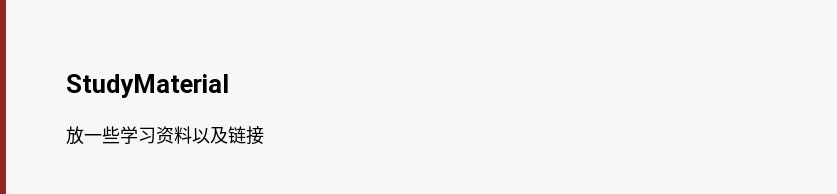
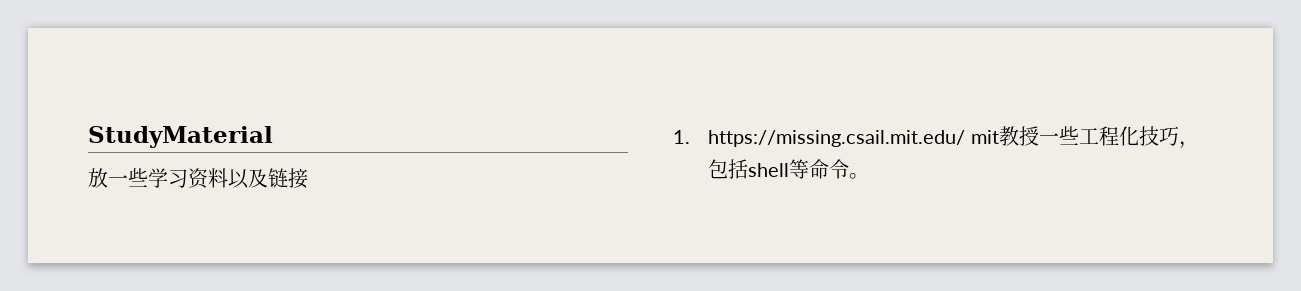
+ 1. https://missing.csail.mit.edu/ mit教授一些工程化技巧，包括shell等命令。

